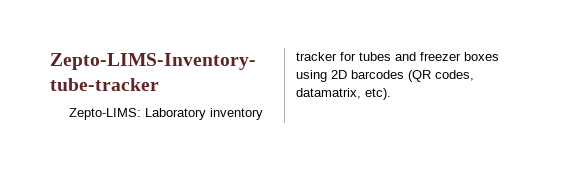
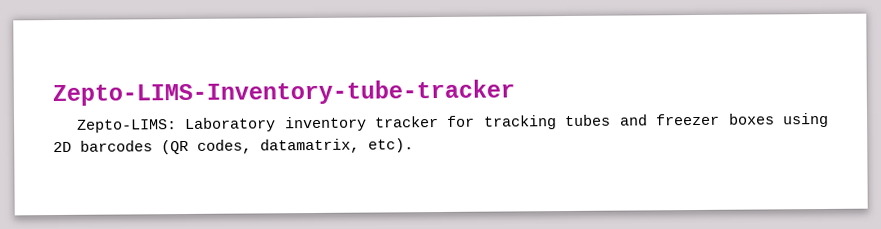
- Zepto-LIMS: Laboratory inventory tracker for tubes and freezer boxes using 2D barcodes (QR codes, datamatrix, etc).
+ Zepto-LIMS: Laboratory inventory tracker for tracking tubes and freezer boxes using 2D barcodes (QR codes, datamatrix, etc).

